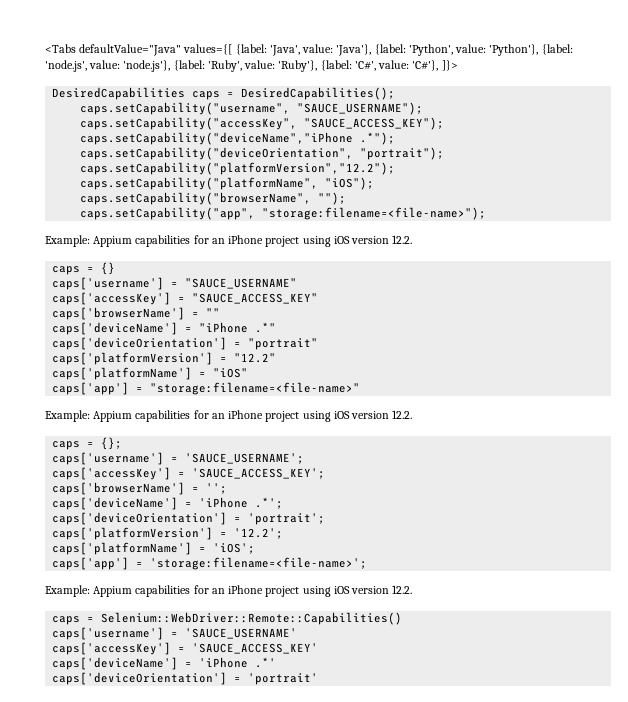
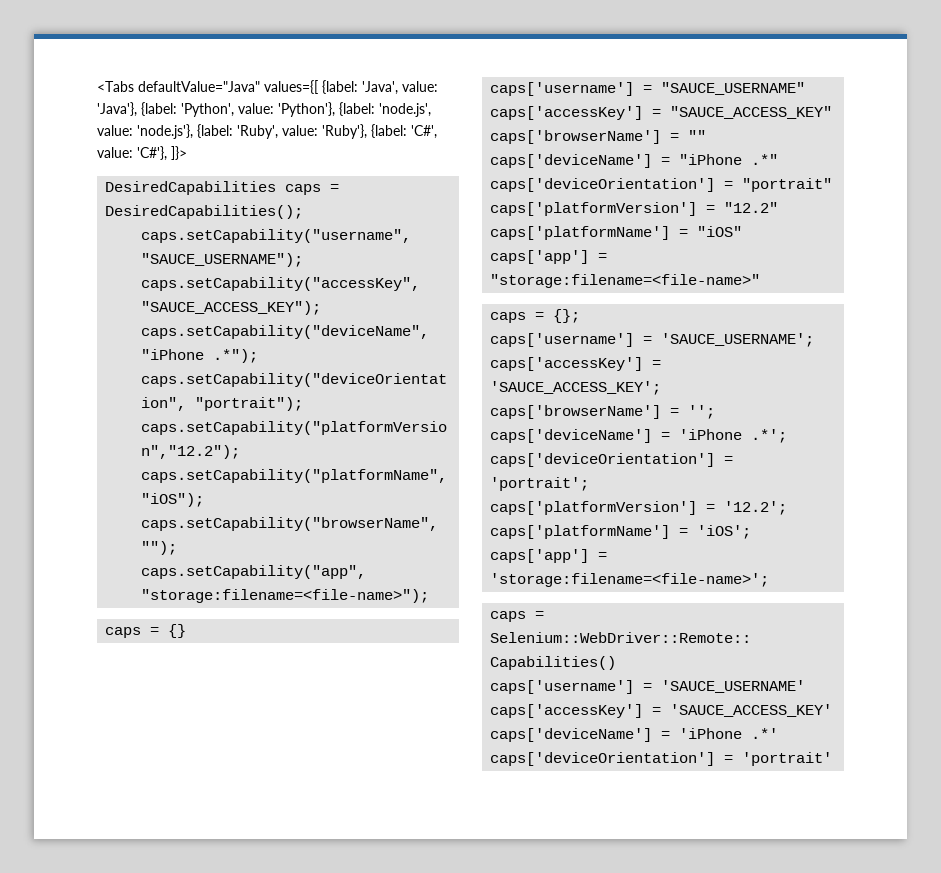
  caps.setCapability("app", "storage:filename=<file-name>");
- Example: Appium capabilities for an iPhone project using iOS version 12.2.
  caps['app'] = "storage:filename=<file-name>"
- Example: Appium capabilities for an iPhone project using iOS version 12.2.
  caps['app'] = 'storage:filename=<file-name>';
- Example: Appium capabilities for an iPhone project using iOS version 12.2.

